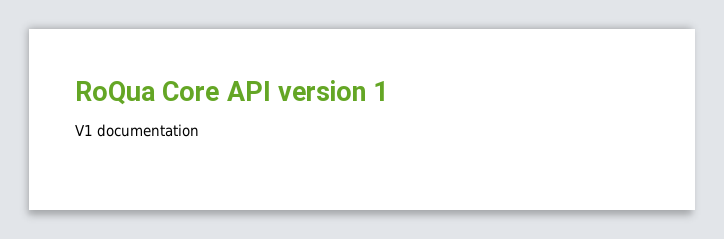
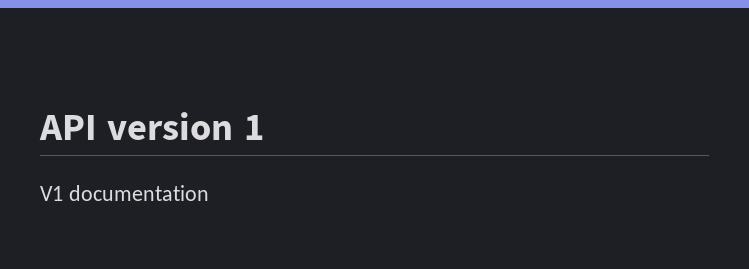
- RoQua Core API version 1
+ API version 1

